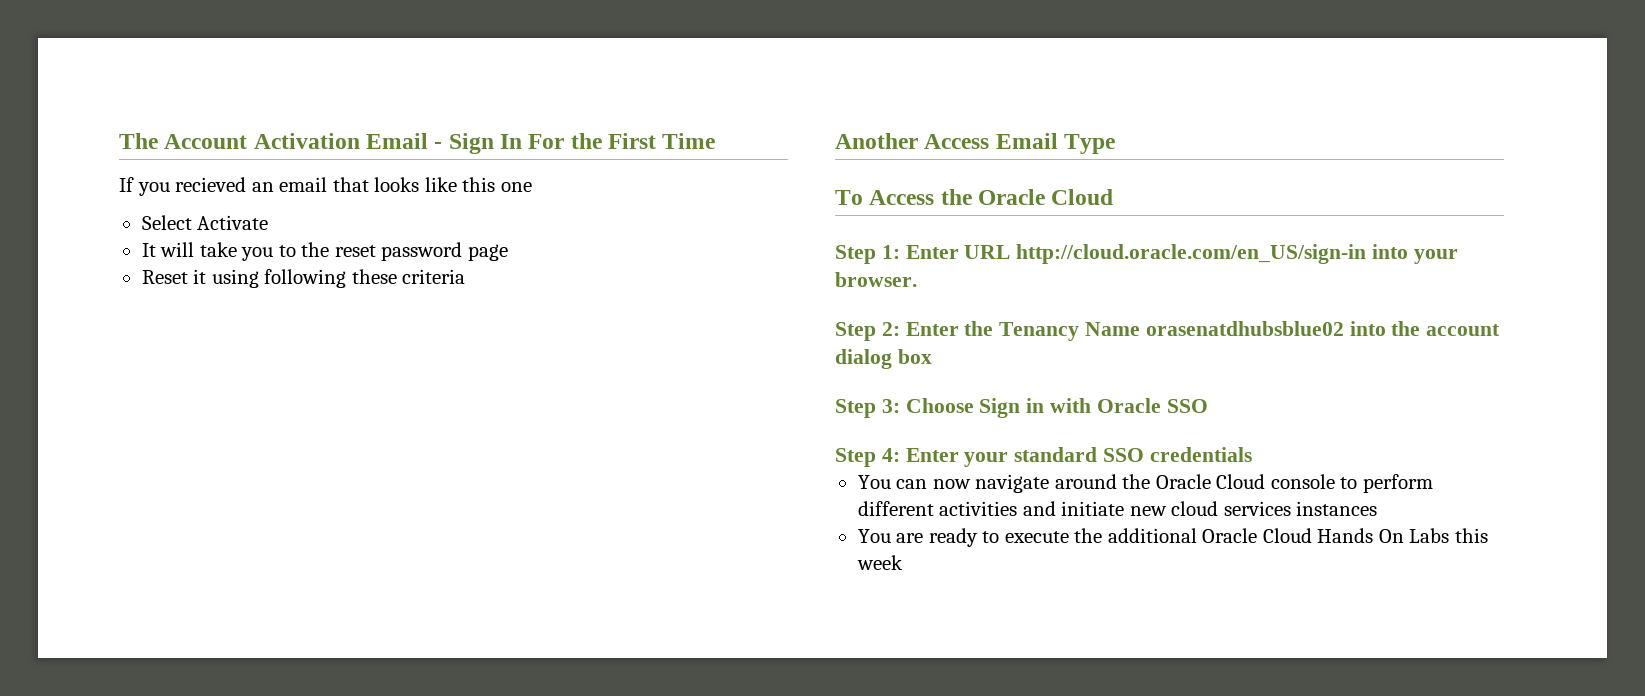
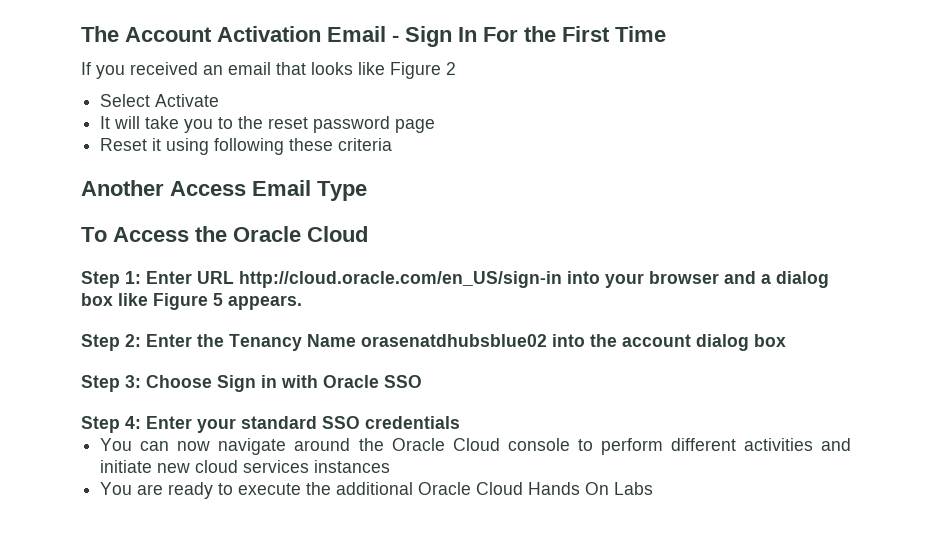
- If you recieved an email that looks like this one
+ If you received an email that looks like Figure 2
- Step 1: Enter URL http://cloud.oracle.com/en_US/sign-in into your browser.
+ Step 1: Enter URL http://cloud.oracle.com/en_US/sign-in into your browser and a dialog box like Figure 5 appears.
- You are ready to execute the additional Oracle Cloud Hands On Labs this week
+ You are ready to execute the additional Oracle Cloud Hands On Labs

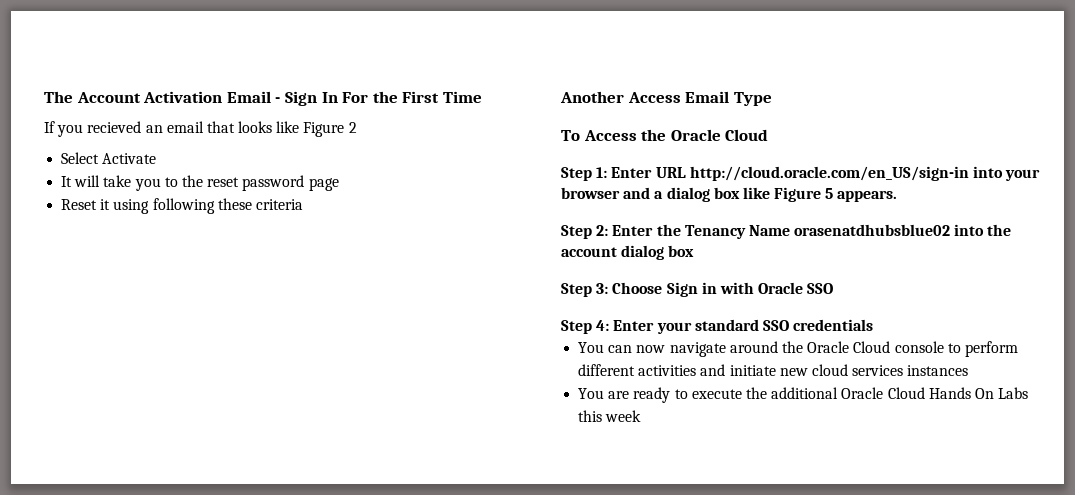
- If you received an email that looks like Figure 2
+ If you recieved an email that looks like Figure 2
- You are ready to execute the additional Oracle Cloud Hands On Labs
+ You are ready to execute the additional Oracle Cloud Hands On Labs this week

